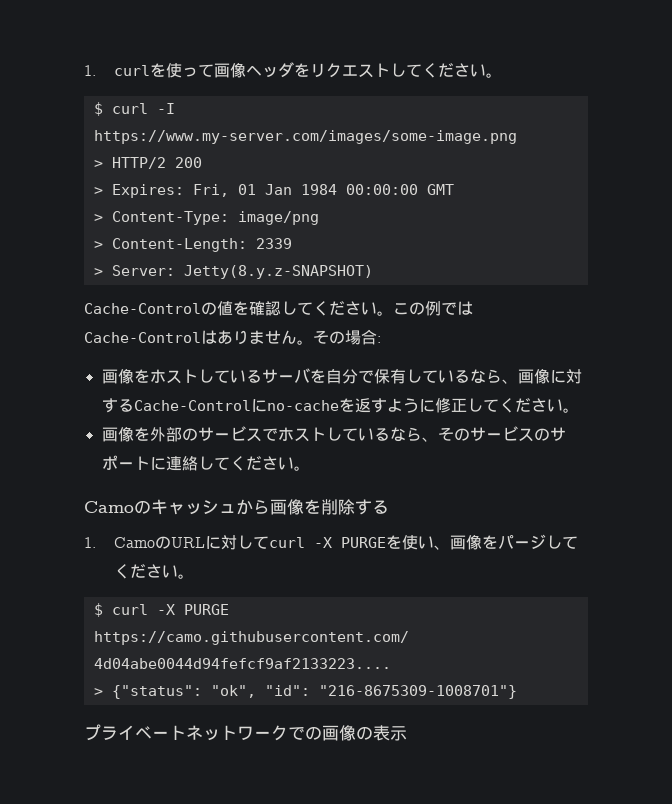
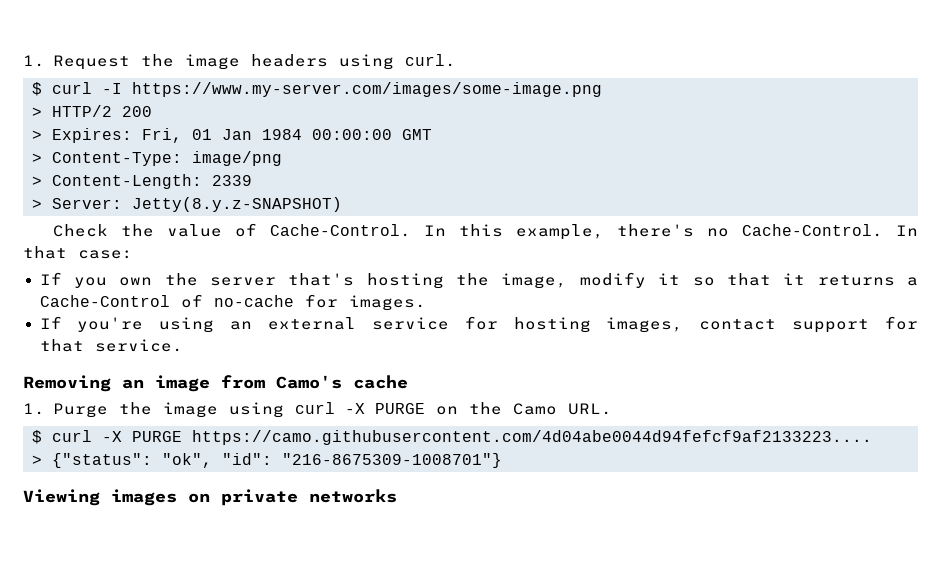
- 1. curlを使って画像ヘッダをリクエストしてください。
+ 1. Request the image headers using curl.
- Cache-Controlの値を確認してください。この例ではCache-Controlはありません。その場合:
- 画像をホストしているサーバを自分で保有しているなら、画像に対するCache-Controlにno-cacheを返すように修正してください。
- 画像を外部のサービスでホストしているなら、そのサービスのサポートに連絡してください。
- Camoのキャッシュから画像を削除する
- 1. CamoのURLに対してcurl -X PURGEを使い、画像をパージしてください。
+ Check the value of Cache-Control. In this example, there's no Cache-Control. In that case:
+ If you own the server that's hosting the image, modify it so that it returns a Cache-Control of no-cache for images.
+ If you're using an external service for hosting images, contact support for that service.
+ Removing an image from Camo's cache
+ 1. Purge the image using curl -X PURGE on the Camo URL.
- プライベートネットワークでの画像の表示
+ Viewing images on private networks

